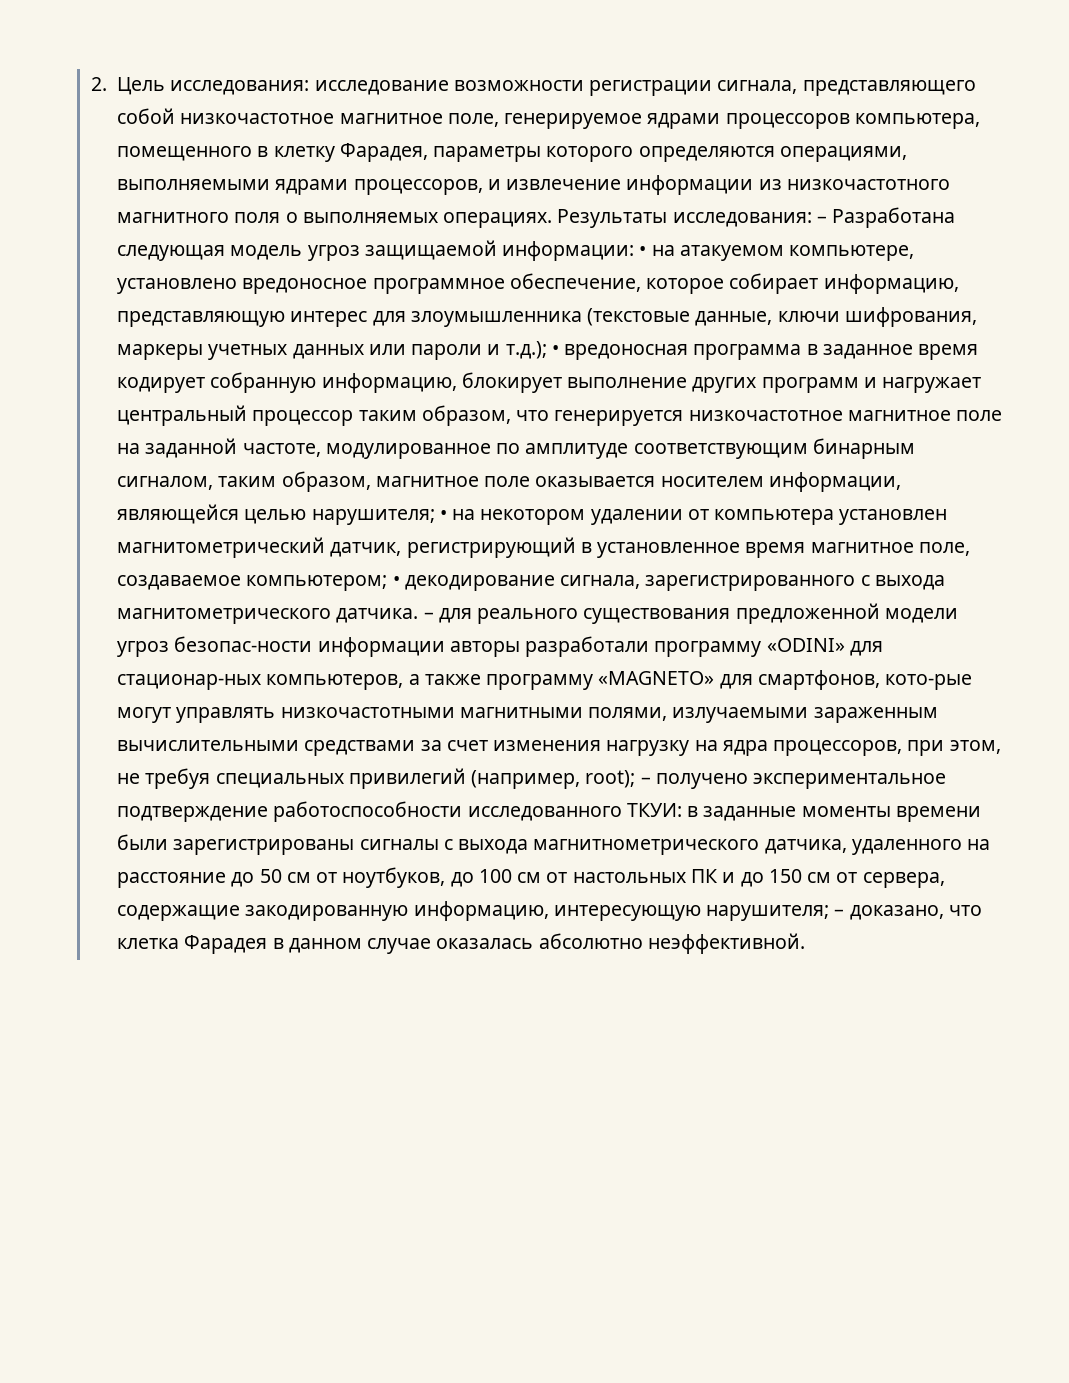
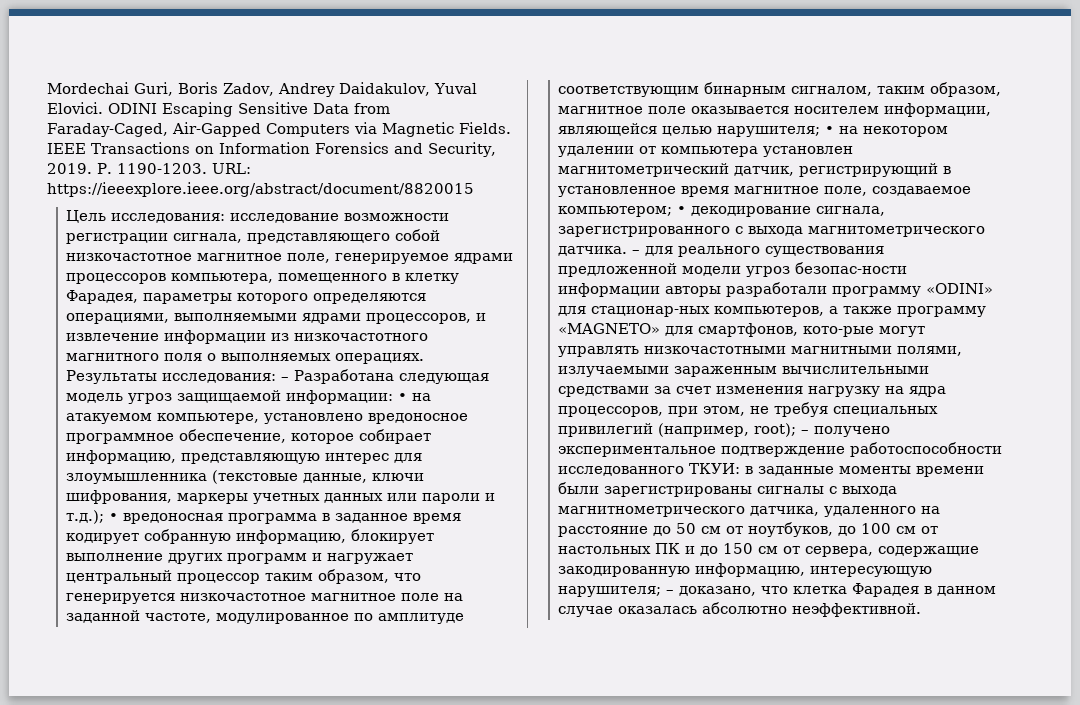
- 2. Цель исследования: исследование возможности регистрации сигнала, представляющего собой низкочастотное магнитное поле, генерируемое ядрами процессоров компьютера, помещенного в клетку Фарадея, параметры которого определяются операциями, выполняемыми ядрами процессоров, и извлечение информации из низкочастотного магнитного поля о выполняемых операциях.
+ Mordechai Guri, Boris Zadov, Andrey Daidakulov, Yuval Elovici. ODINI Escaping Sensitive Data from Faraday-Caged, Air-Gapped Computers via Magnetic Fields. IEEE Transactions on Information Forensics and Security, 2019. Р. 1190-1203. URL: https://ieeexplore.ieee.org/abstract/document/8820015
+ Цель исследования: исследование возможности регистрации сигнала, представляющего собой низкочастотное магнитное поле, генерируемое ядрами процессоров компьютера, помещенного в клетку Фарадея, параметры которого определяются операциями, выполняемыми ядрами процессоров, и извлечение информации из низкочастотного магнитного поля о выполняемых операциях.

